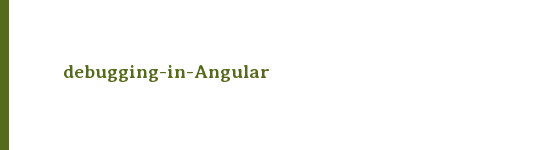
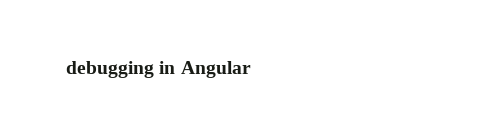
- debugging-in-Angular
+ debugging in Angular

